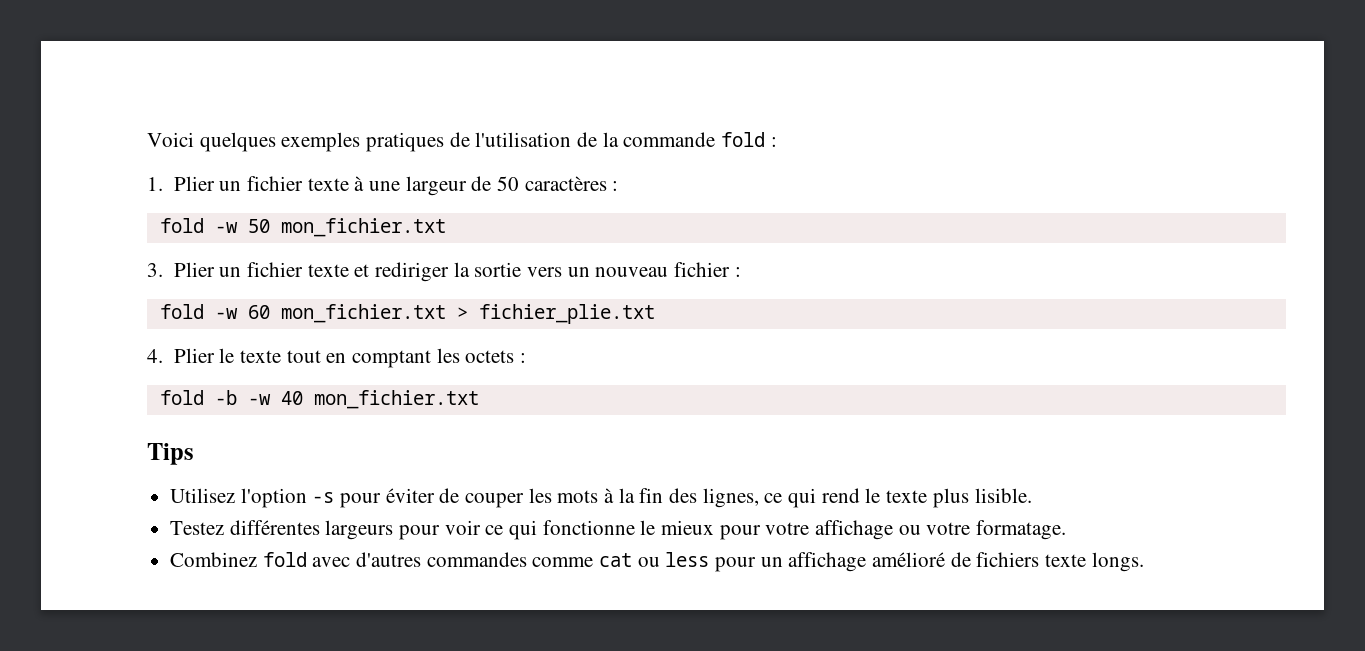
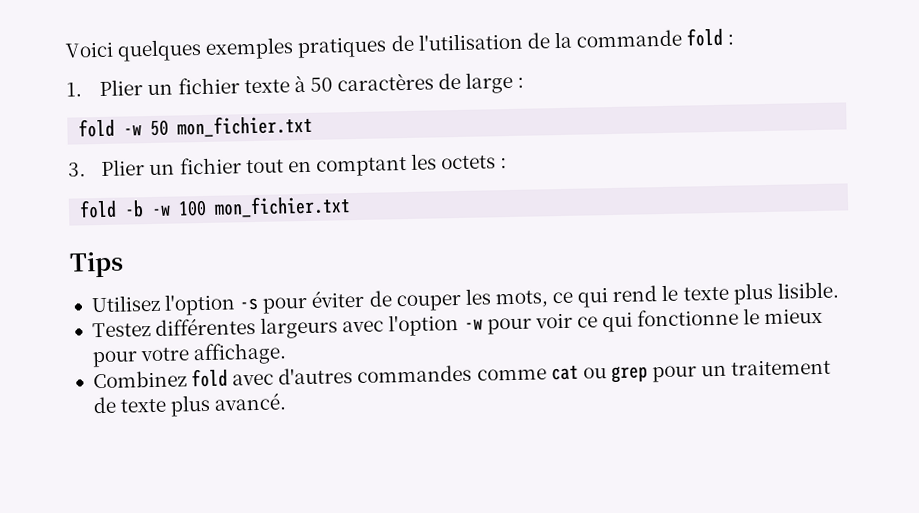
- 1. Plier un fichier texte à une largeur de 50 caractères :
+ 1. Plier un fichier texte à 50 caractères de large :
- 3. Plier un fichier texte et rediriger la sortie vers un nouveau fichier :
- fold -w 60 mon_fichier.txt > fichier_plie.txt
- 4. Plier le texte tout en comptant les octets :
+ 3. Plier un fichier tout en comptant les octets :
- fold -b -w 40 mon_fichier.txt
+ fold -b -w 100 mon_fichier.txt
- Utilisez l'option -s pour éviter de couper les mots à la fin des lignes, ce qui rend le texte plus lisible.
+ Utilisez l'option -s pour éviter de couper les mots, ce qui rend le texte plus lisible.
- Testez différentes largeurs pour voir ce qui fonctionne le mieux pour votre affichage ou votre formatage.
+ Testez différentes largeurs avec l'option -w pour voir ce qui fonctionne le mieux pour votre affichage.
- Combinez fold avec d'autres commandes comme cat ou less pour un affichage amélioré de fichiers texte longs.
+ Combinez fold avec d'autres commandes comme cat ou grep pour un traitement de texte plus avancé.

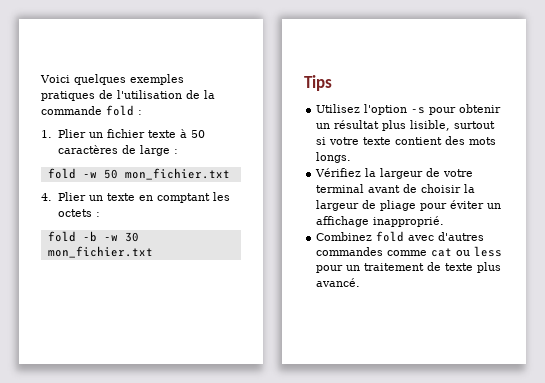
- 3. Plier un fichier tout en comptant les octets :
+ 4. Plier un texte en comptant les octets :
- fold -b -w 100 mon_fichier.txt
+ fold -b -w 30 mon_fichier.txt
- Utilisez l'option -s pour éviter de couper les mots, ce qui rend le texte plus lisible.
- Testez différentes largeurs avec l'option -w pour voir ce qui fonctionne le mieux pour votre affichage.
+ Utilisez l'option -s pour obtenir un résultat plus lisible, surtout si votre texte contient des mots longs.
+ Vérifiez la largeur de votre terminal avant de choisir la largeur de pliage pour éviter un affichage inapproprié.
- Combinez fold avec d'autres commandes comme cat ou grep pour un traitement de texte plus avancé.
+ Combinez fold avec d'autres commandes comme cat ou less pour un traitement de texte plus avancé.

